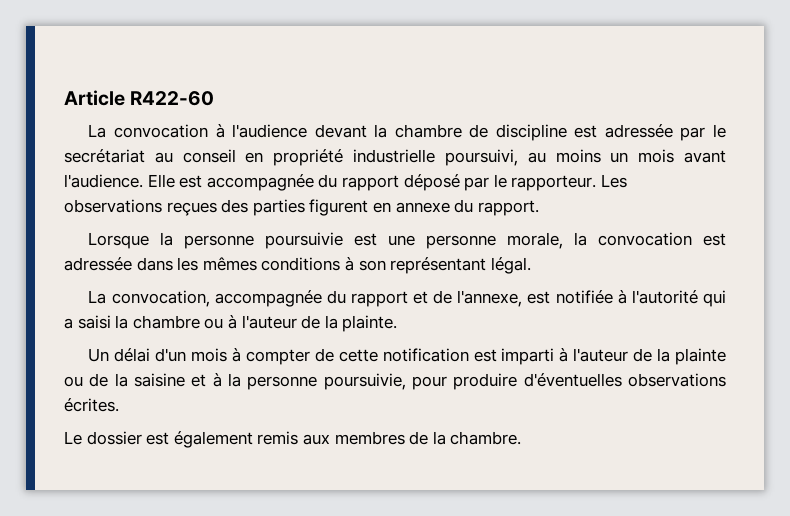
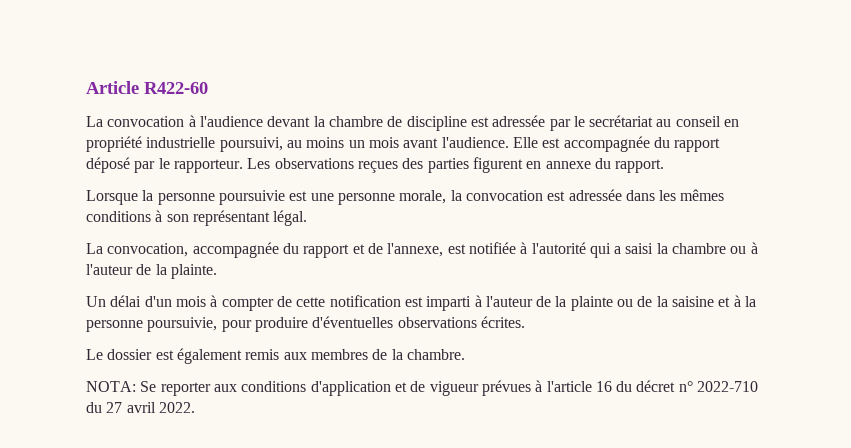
+ NOTA: Se reporter aux conditions d'application et de vigueur prévues à l'article 16 du décret n° 2022-710 du 27 avril 2022.

